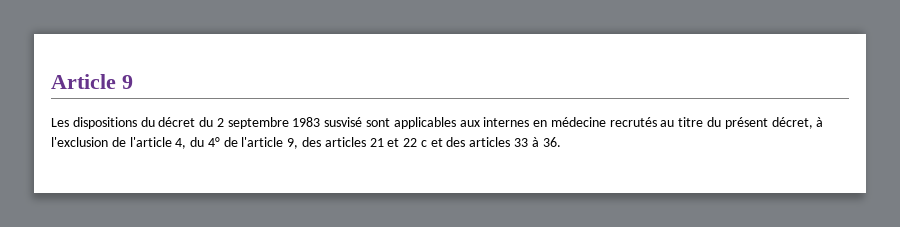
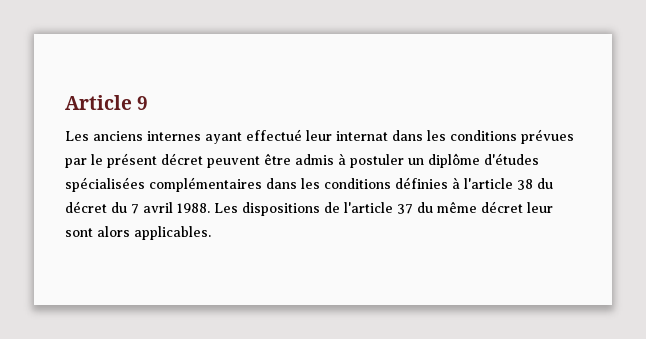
- Les dispositions du décret du 2 septembre 1983 susvisé sont applicables aux internes en médecine recrutés au titre du présent décret, à l'exclusion de l'article 4, du 4° de l'article 9, des articles 21 et 22 c et des articles 33 à 36.
+ Les anciens internes ayant effectué leur internat dans les conditions prévues par le présent décret peuvent être admis à postuler un diplôme d'études spécialisées complémentaires dans les conditions définies à l'article 38 du décret du 7 avril 1988. Les dispositions de l'article 37 du même décret leur sont alors applicables.

